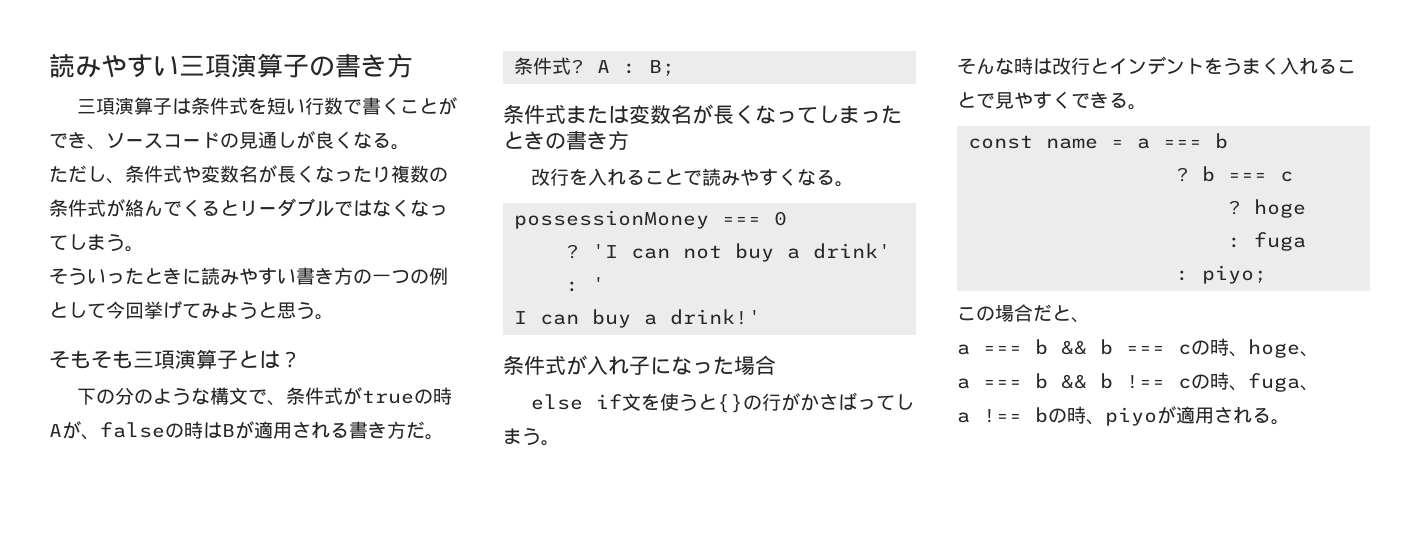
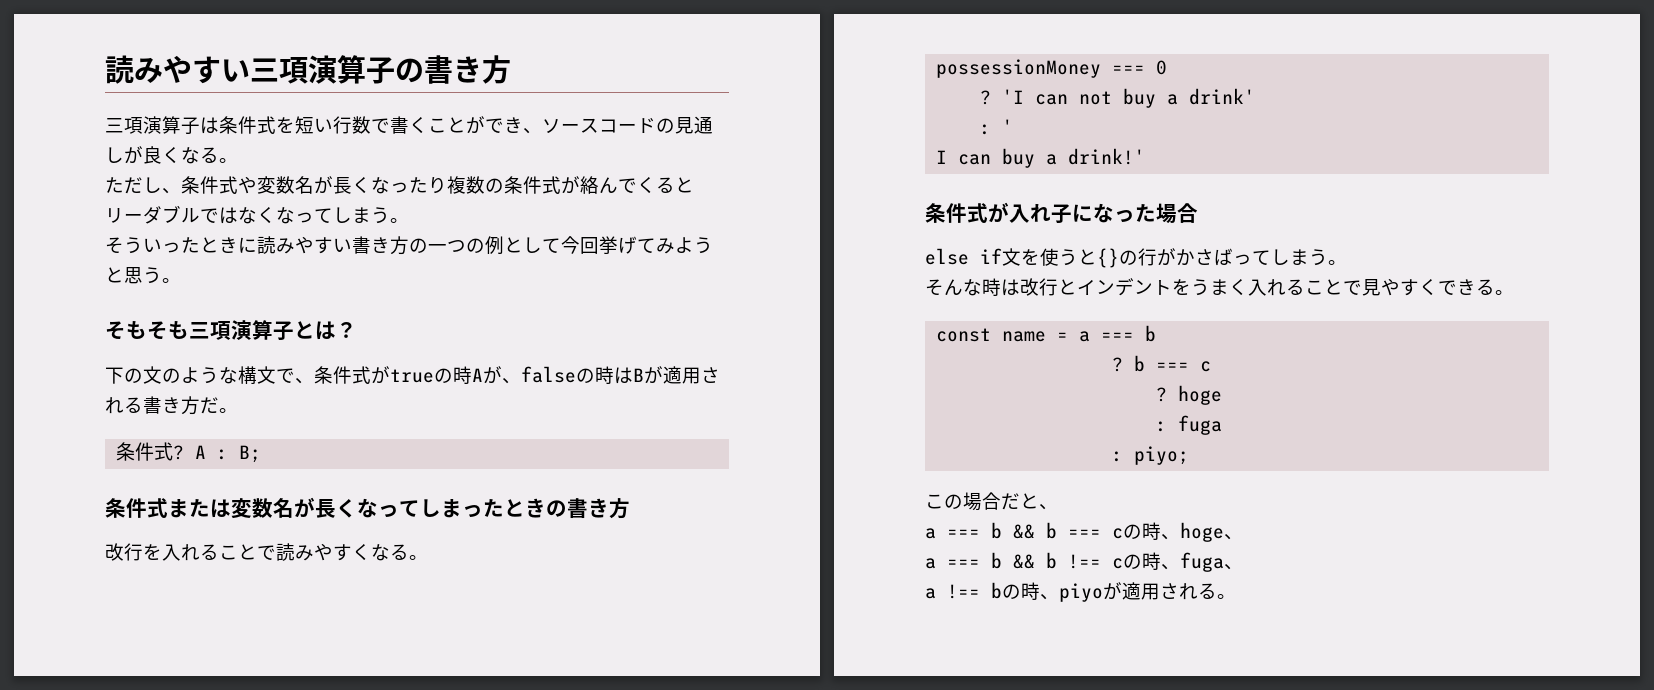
- 下の分のような構文で、条件式がtrueの時Aが、falseの時はBが適用される書き方だ。
+ 下の文のような構文で、条件式がtrueの時Aが、falseの時はBが適用される書き方だ。

